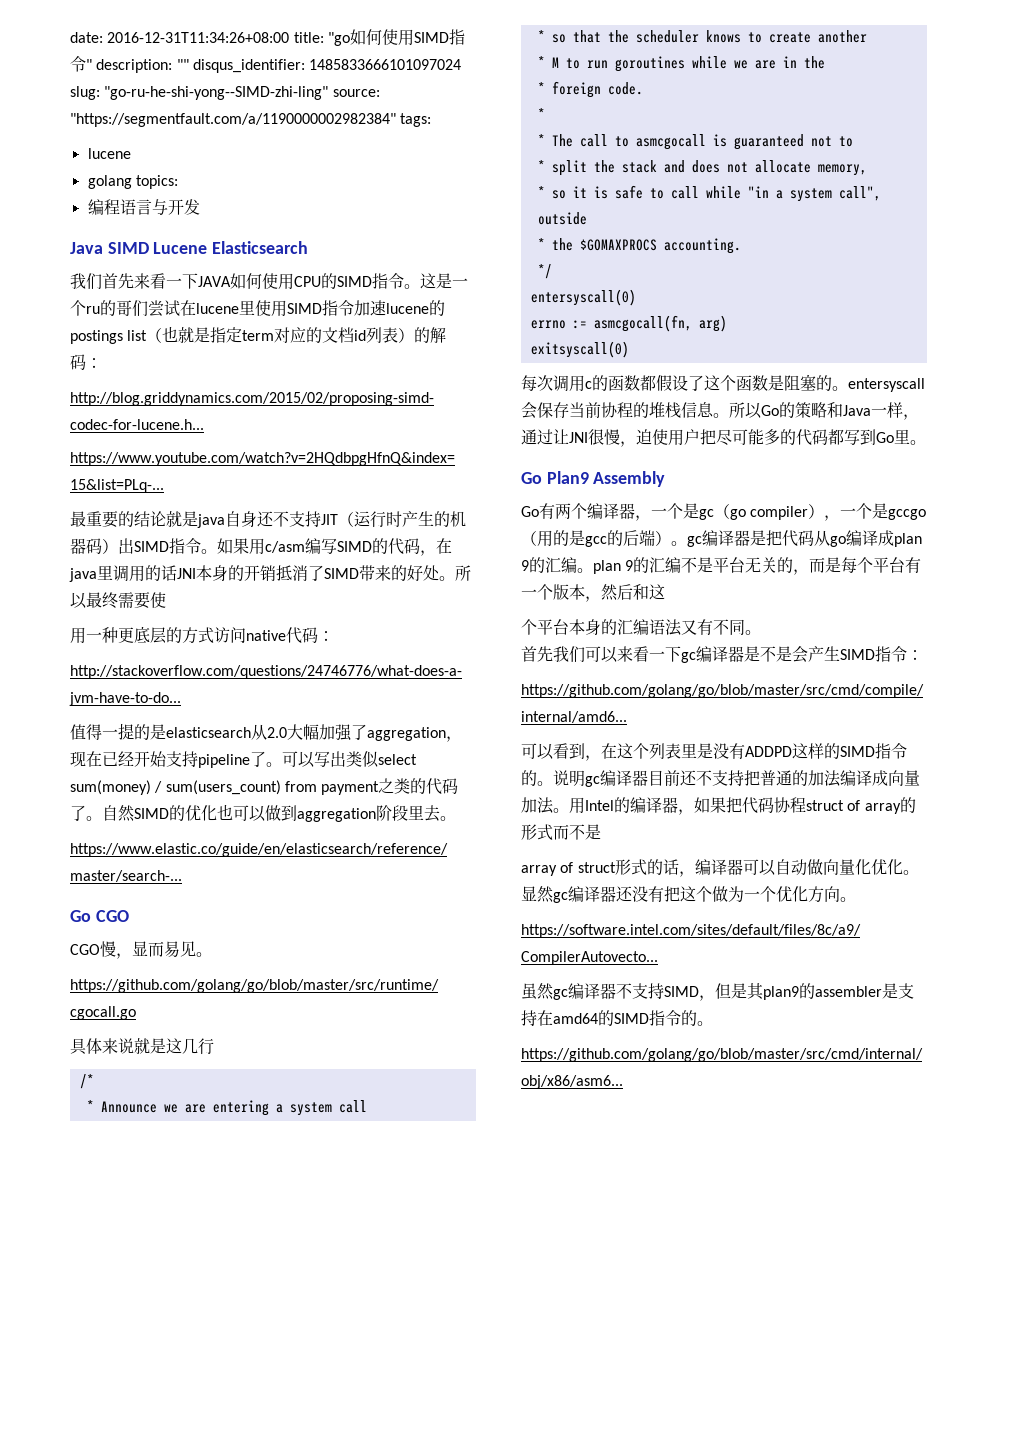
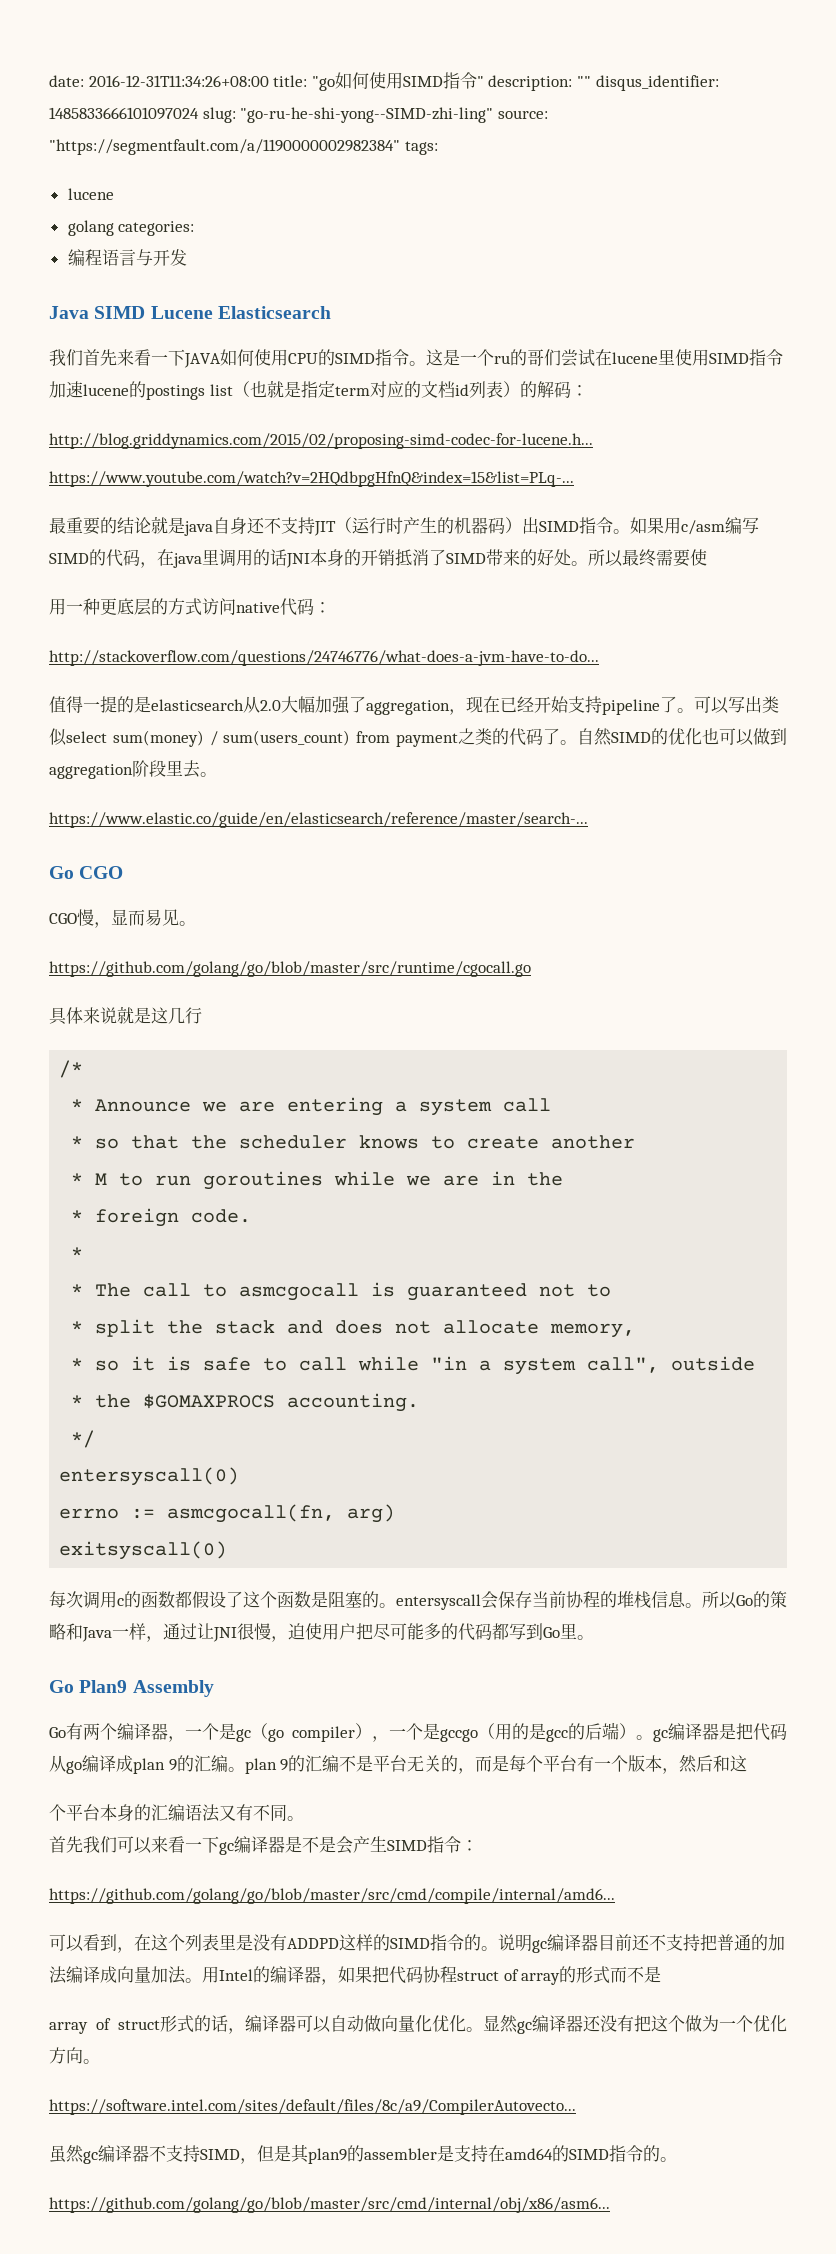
- golang topics:
+ golang categories:

